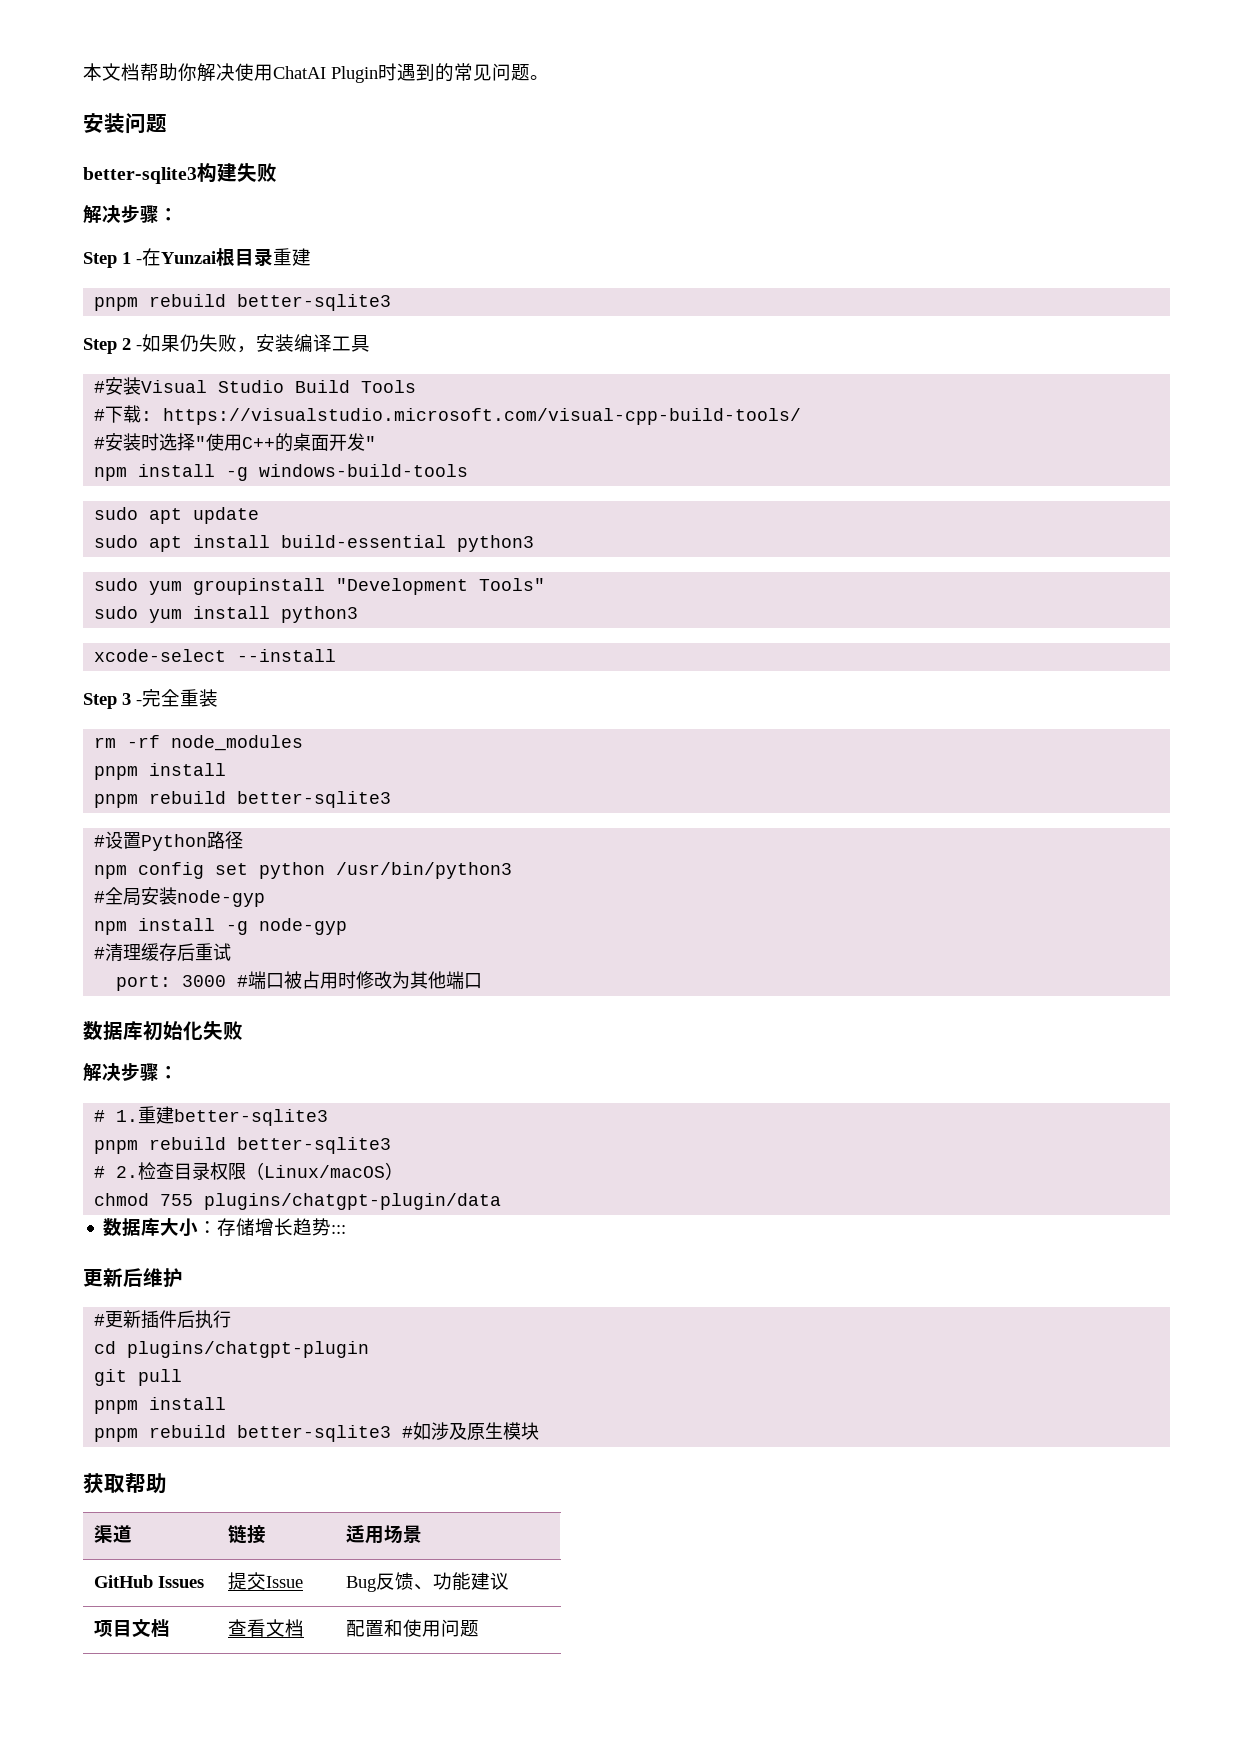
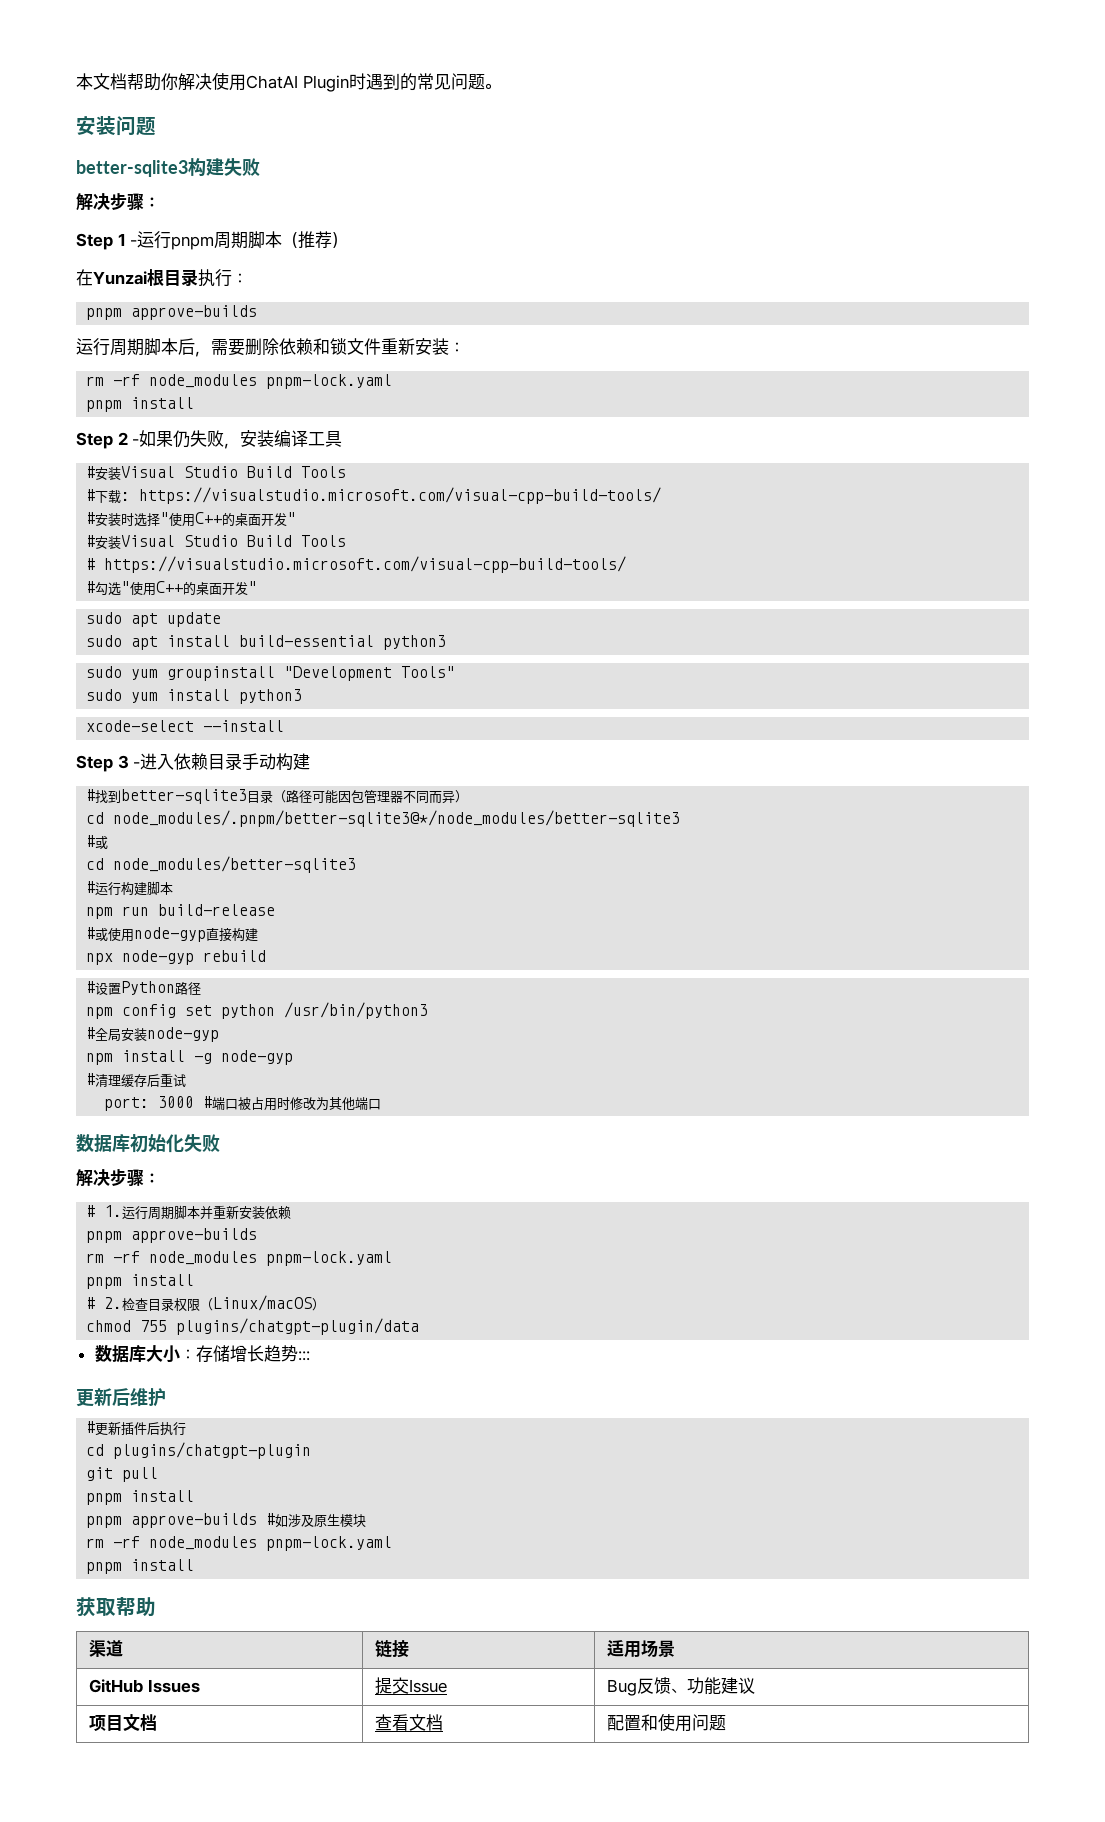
- Step 1 -在Yunzai根目录重建
- pnpm rebuild better-sqlite3
+ Step 1 -运行pnpm周期脚本（推荐）
+ 在Yunzai根目录执行：
+ pnpm approve-builds
+ 运行周期脚本后，需要删除依赖和锁文件重新安装：
+ rm -rf node_modules pnpm-lock.yaml
+ pnpm install
  #安装时选择"使用C++的桌面开发"
- npm install -g windows-build-tools
+ #安装Visual Studio Build Tools
+ # https://visualstudio.microsoft.com/visual-cpp-build-tools/
+ #勾选"使用C++的桌面开发"
- Step 3 -完全重装
- rm -rf node_modules
- pnpm install
- pnpm rebuild better-sqlite3
+ Step 3 -进入依赖目录手动构建
+ #找到better-sqlite3目录（路径可能因包管理器不同而异）
+ cd node_modules/.pnpm/better-sqlite3@*/node_modules/better-sqlite3
+ #或
+ cd node_modules/better-sqlite3
+ #运行构建脚本
+ npm run build-release
+ #或使用node-gyp直接构建
+ npx node-gyp rebuild
- # 1.重建better-sqlite3
- pnpm rebuild better-sqlite3
+ # 1.运行周期脚本并重新安装依赖
+ pnpm approve-builds
+ rm -rf node_modules pnpm-lock.yaml
+ pnpm install
- pnpm rebuild better-sqlite3 #如涉及原生模块
+ pnpm approve-builds #如涉及原生模块
+ rm -rf node_modules pnpm-lock.yaml
+ pnpm install

